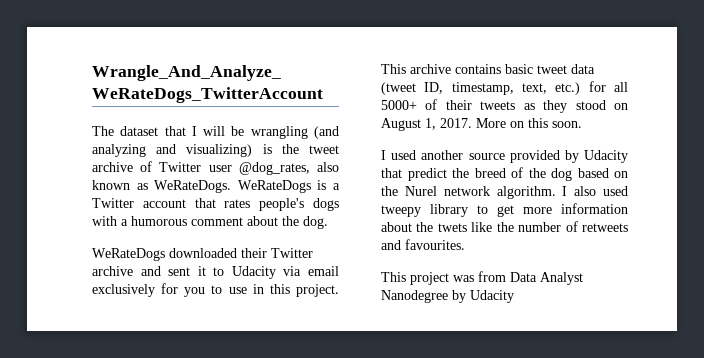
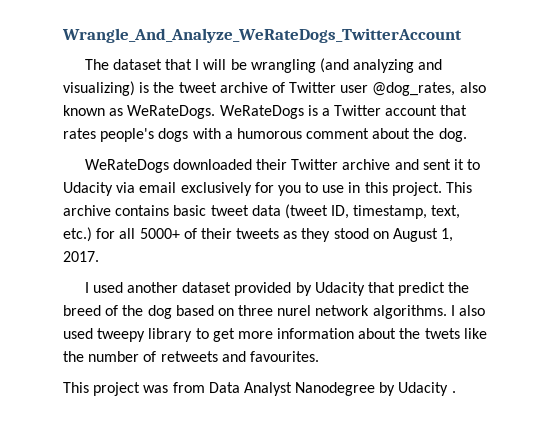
- More on this soon.
- I used another source provided by Udacity that predict the breed of the dog based on the Nurel network algorithm.
+ I used another dataset provided by Udacity that predict the breed of the dog based on three nurel network algorithms.
- This project was from Data Analyst Nanodegree by Udacity
+ This project was from Data Analyst Nanodegree by Udacity .

